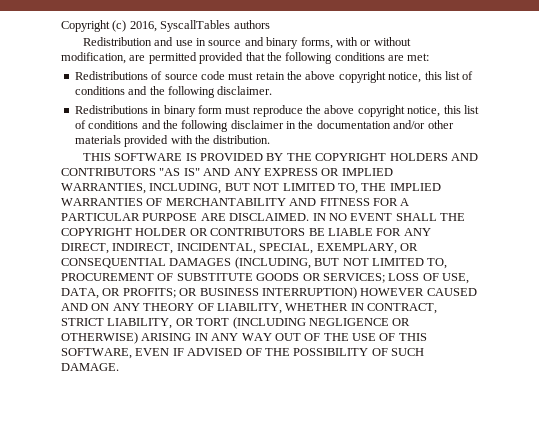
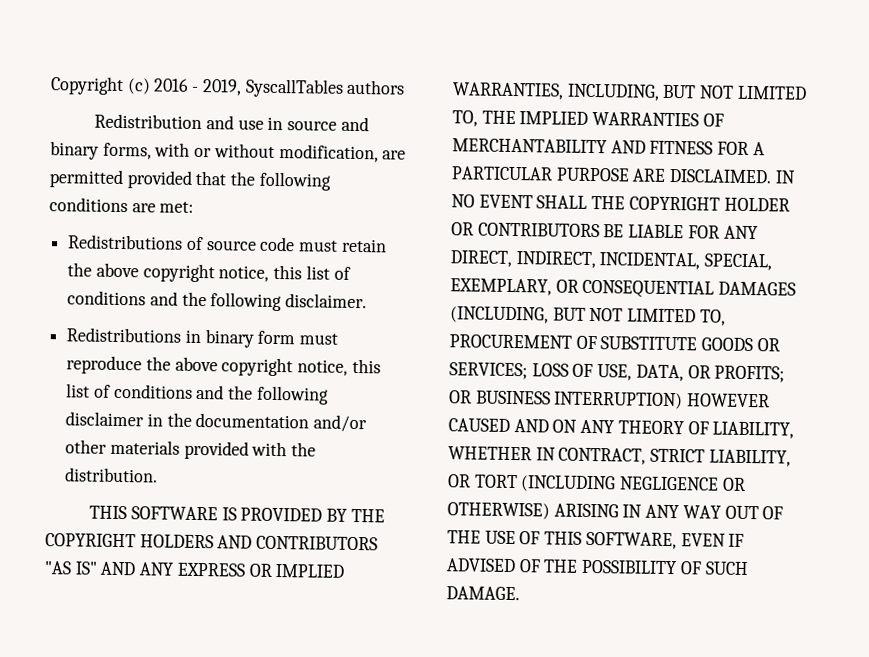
- Copyright (c) 2016, SyscallTables authors
+ Copyright (c) 2016 - 2019, SyscallTables authors

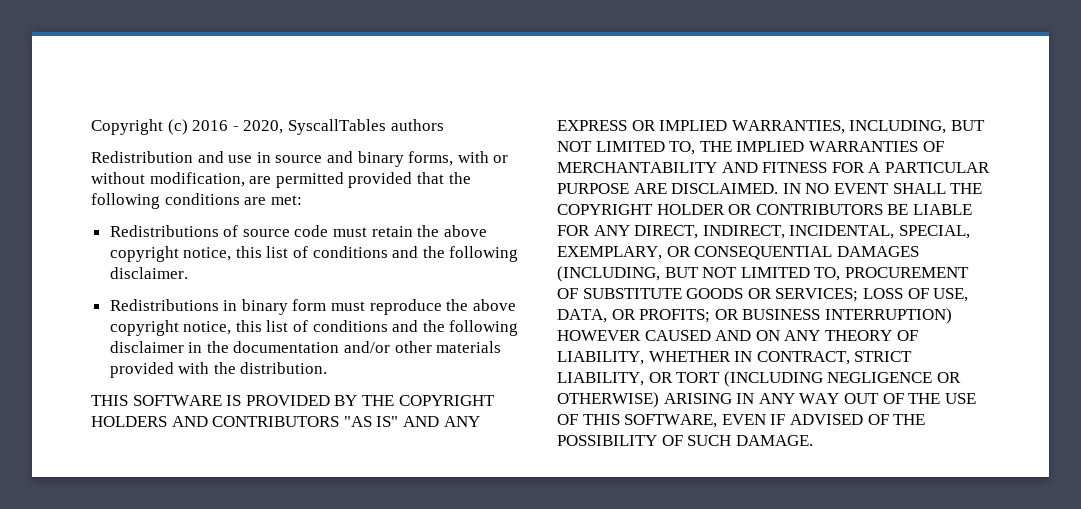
- Copyright (c) 2016 - 2019, SyscallTables authors
+ Copyright (c) 2016 - 2020, SyscallTables authors

